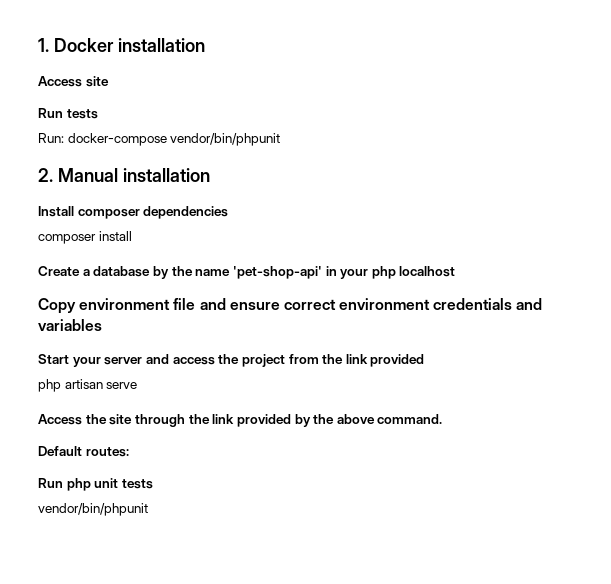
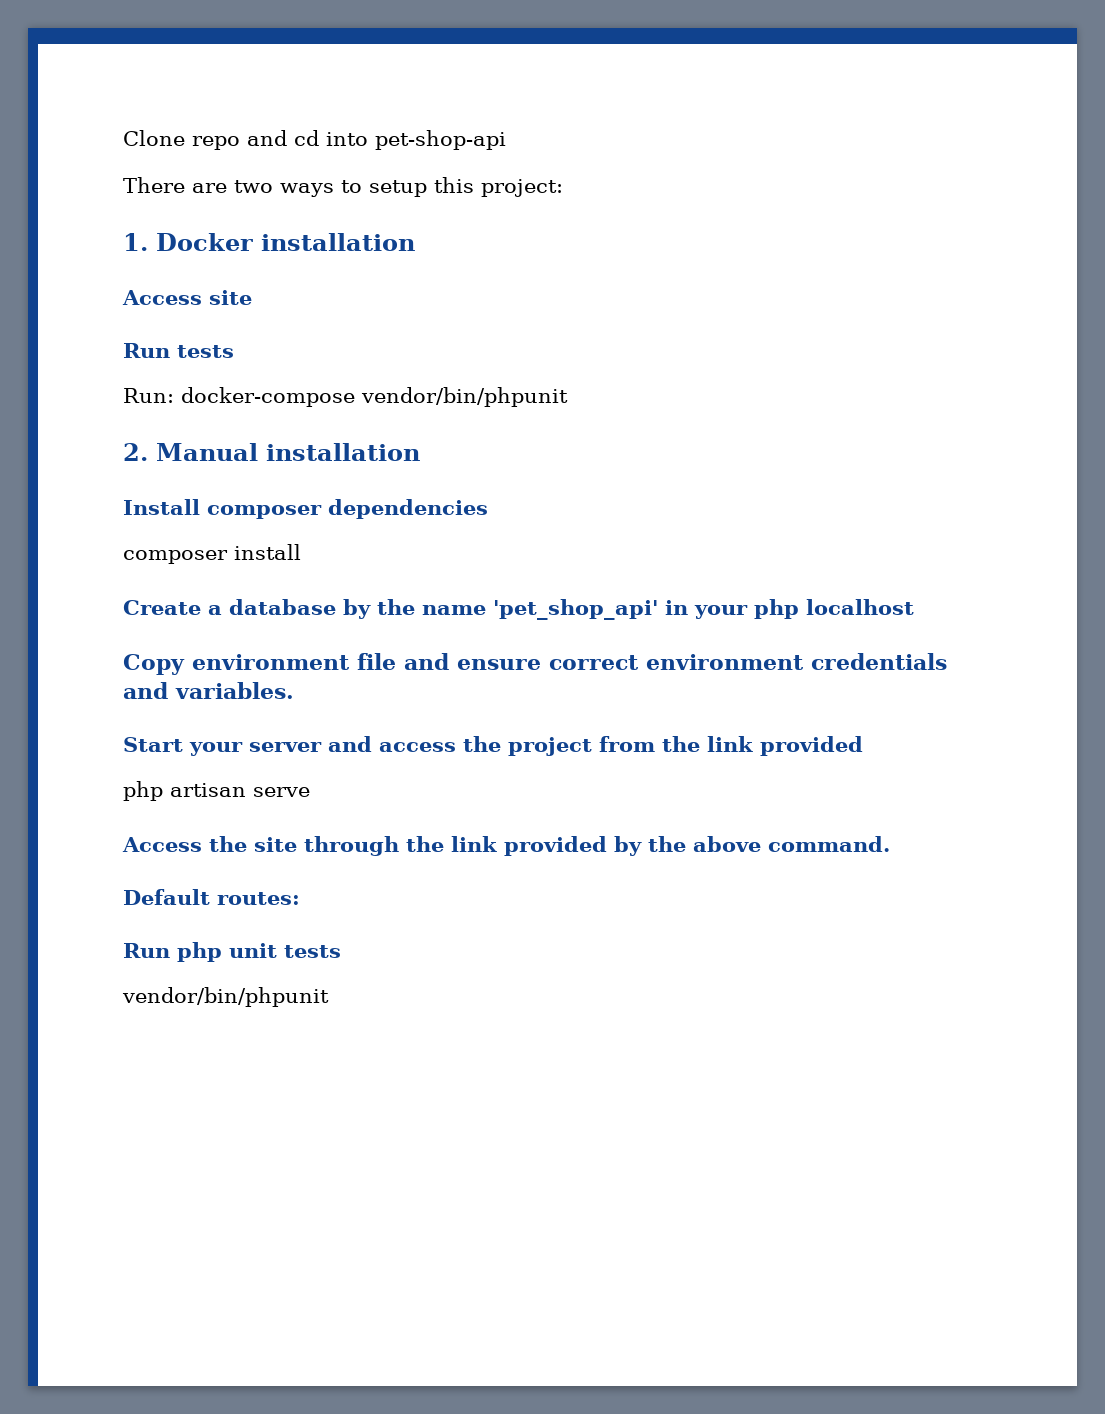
+ Clone repo and cd into pet-shop-api
+ There are two ways to setup this project:
- Create a database by the name 'pet-shop-api' in your php localhost
+ Create a database by the name 'pet_shop_api' in your php localhost
- Copy environment file and ensure correct environment credentials and variables
+ Copy environment file and ensure correct environment credentials and variables.

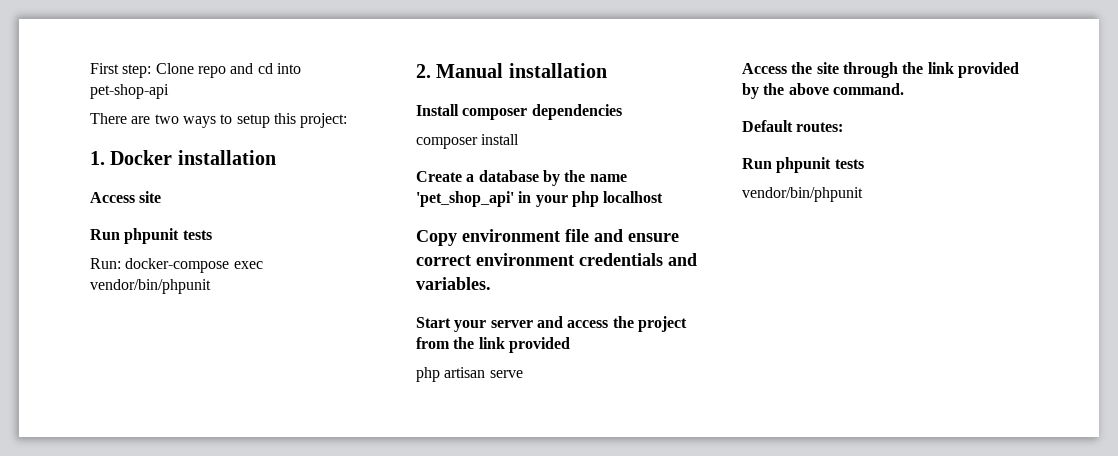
- Clone repo and cd into pet-shop-api
+ First step: Clone repo and cd into pet-shop-api
  Access site
- Run tests
+ Run phpunit tests
- Run: docker-compose vendor/bin/phpunit
+ Run: docker-compose exec vendor/bin/phpunit
  Default routes:
- Run php unit tests
+ Run phpunit tests

